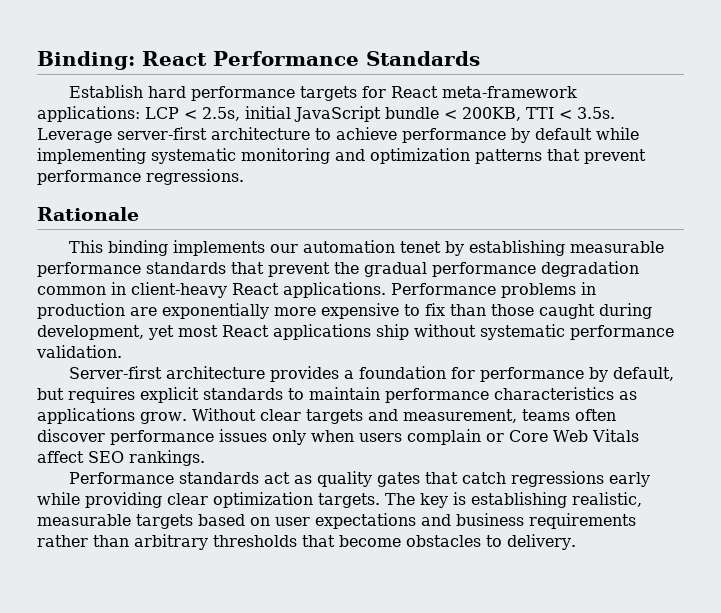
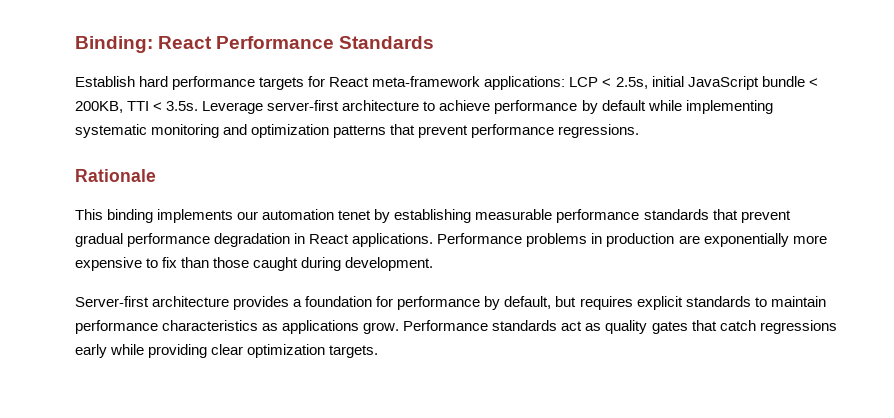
- This binding implements our automation tenet by establishing measurable performance standards that prevent the gradual performance degradation common in client-heavy React applications.
+ This binding implements our automation tenet by establishing measurable performance standards that prevent gradual performance degradation in React applications.
- Performance problems in production are exponentially more expensive to fix than those caught during development, yet most React applications ship without systematic performance validation.
+ Performance problems in production are exponentially more expensive to fix than those caught during development.
- Server-first architecture provides a foundation for performance by default, but requires explicit standards to maintain performance characteristics as applications grow. Without clear targets and measurement, teams often discover performance issues only when users complain or Core Web Vitals affect SEO rankings.
- Performance standards act as quality gates that catch regressions early while providing clear optimization targets. The key is establishing realistic, measurable targets based on user expectations and business requirements rather than arbitrary thresholds that become obstacles to delivery.
+ Server-first architecture provides a foundation for performance by default, but requires explicit standards to maintain performance characteristics as applications grow. Performance standards act as quality gates that catch regressions early while providing clear optimization targets.

